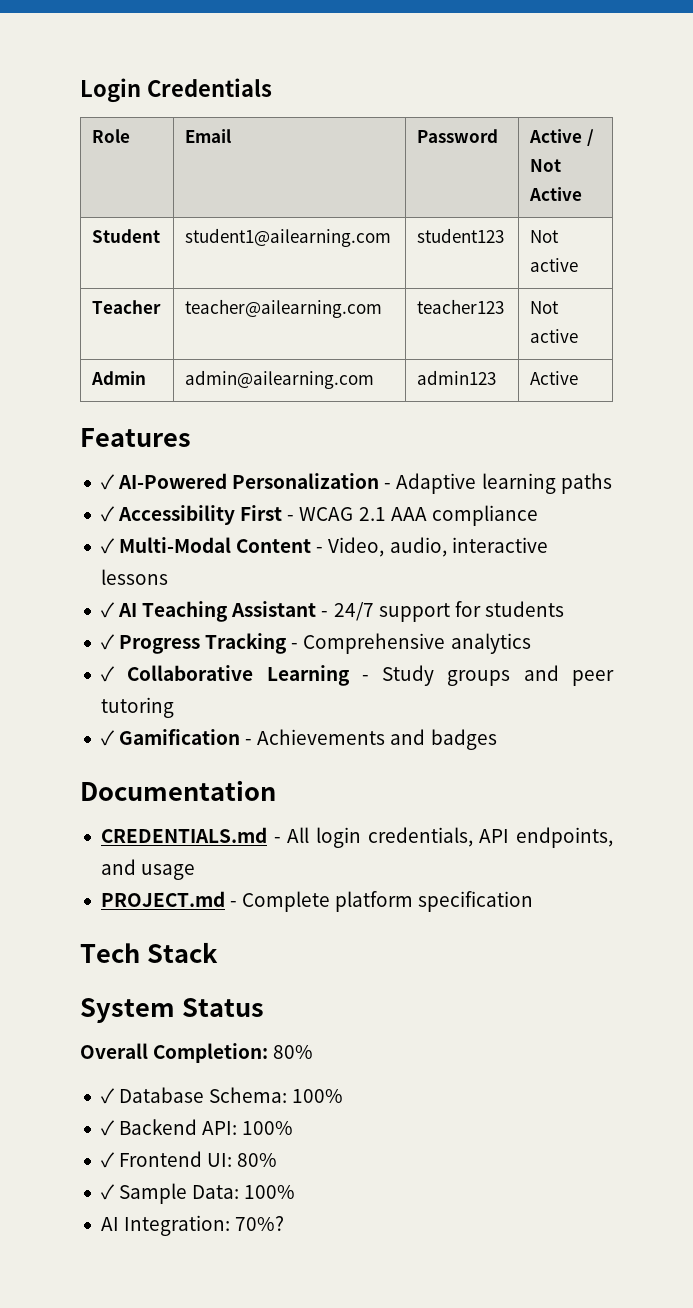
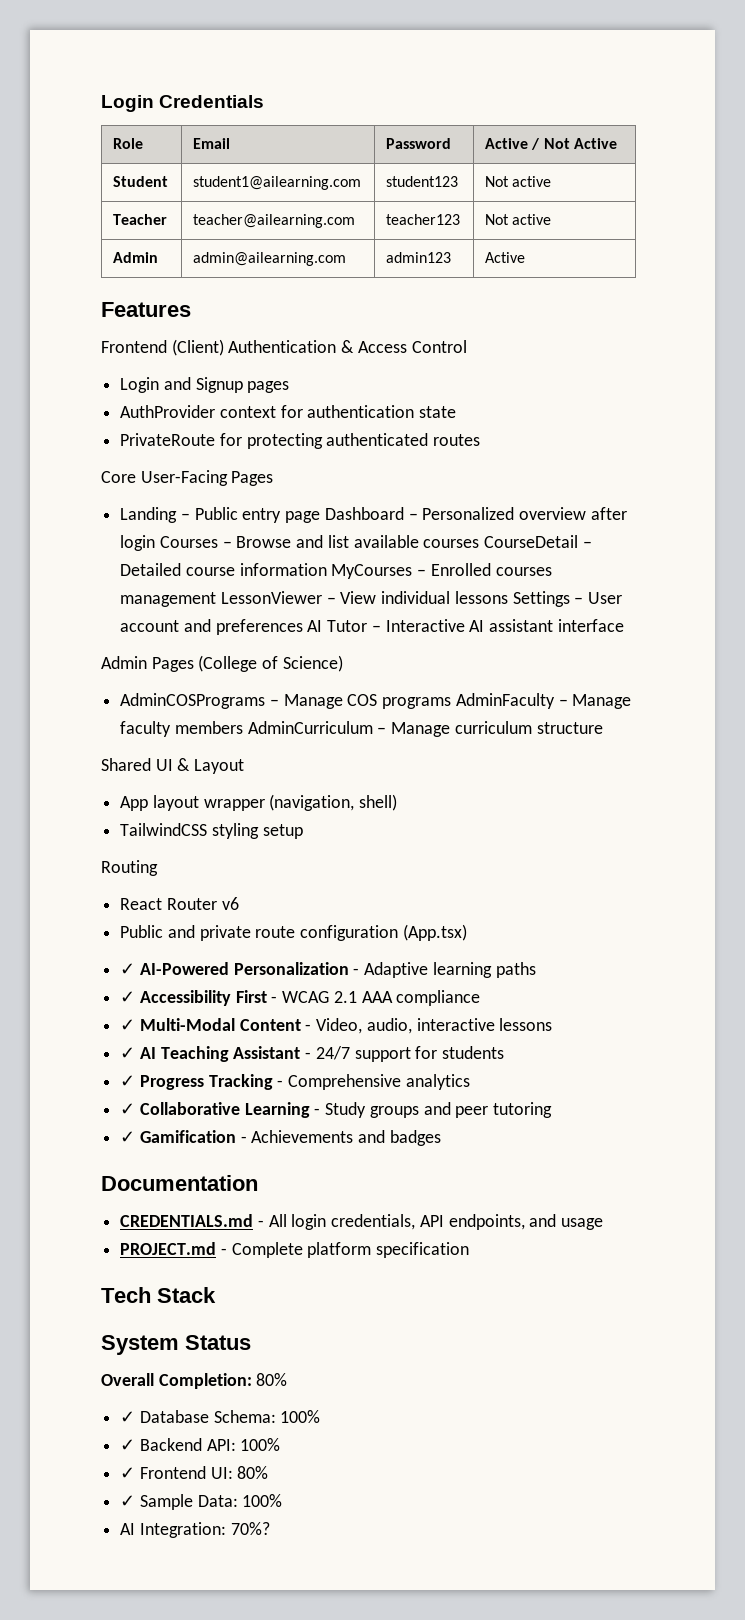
+ Frontend (Client) Authentication & Access Control
+ Login and Signup pages
+ AuthProvider context for authentication state
+ PrivateRoute for protecting authenticated routes
+ Core User-Facing Pages
+ Landing – Public entry page Dashboard – Personalized overview after login Courses – Browse and list available courses CourseDetail – Detailed course information MyCourses – Enrolled courses management LessonViewer – View individual lessons Settings – User account and preferences AI Tutor – Interactive AI assistant interface
+ Admin Pages (College of Science)
+ AdminCOSPrograms – Manage COS programs AdminFaculty – Manage faculty members AdminCurriculum – Manage curriculum structure
+ Shared UI & Layout
+ App layout wrapper (navigation, shell)
+ TailwindCSS styling setup
+ Routing
+ React Router v6
+ Public and private route configuration (App.tsx)

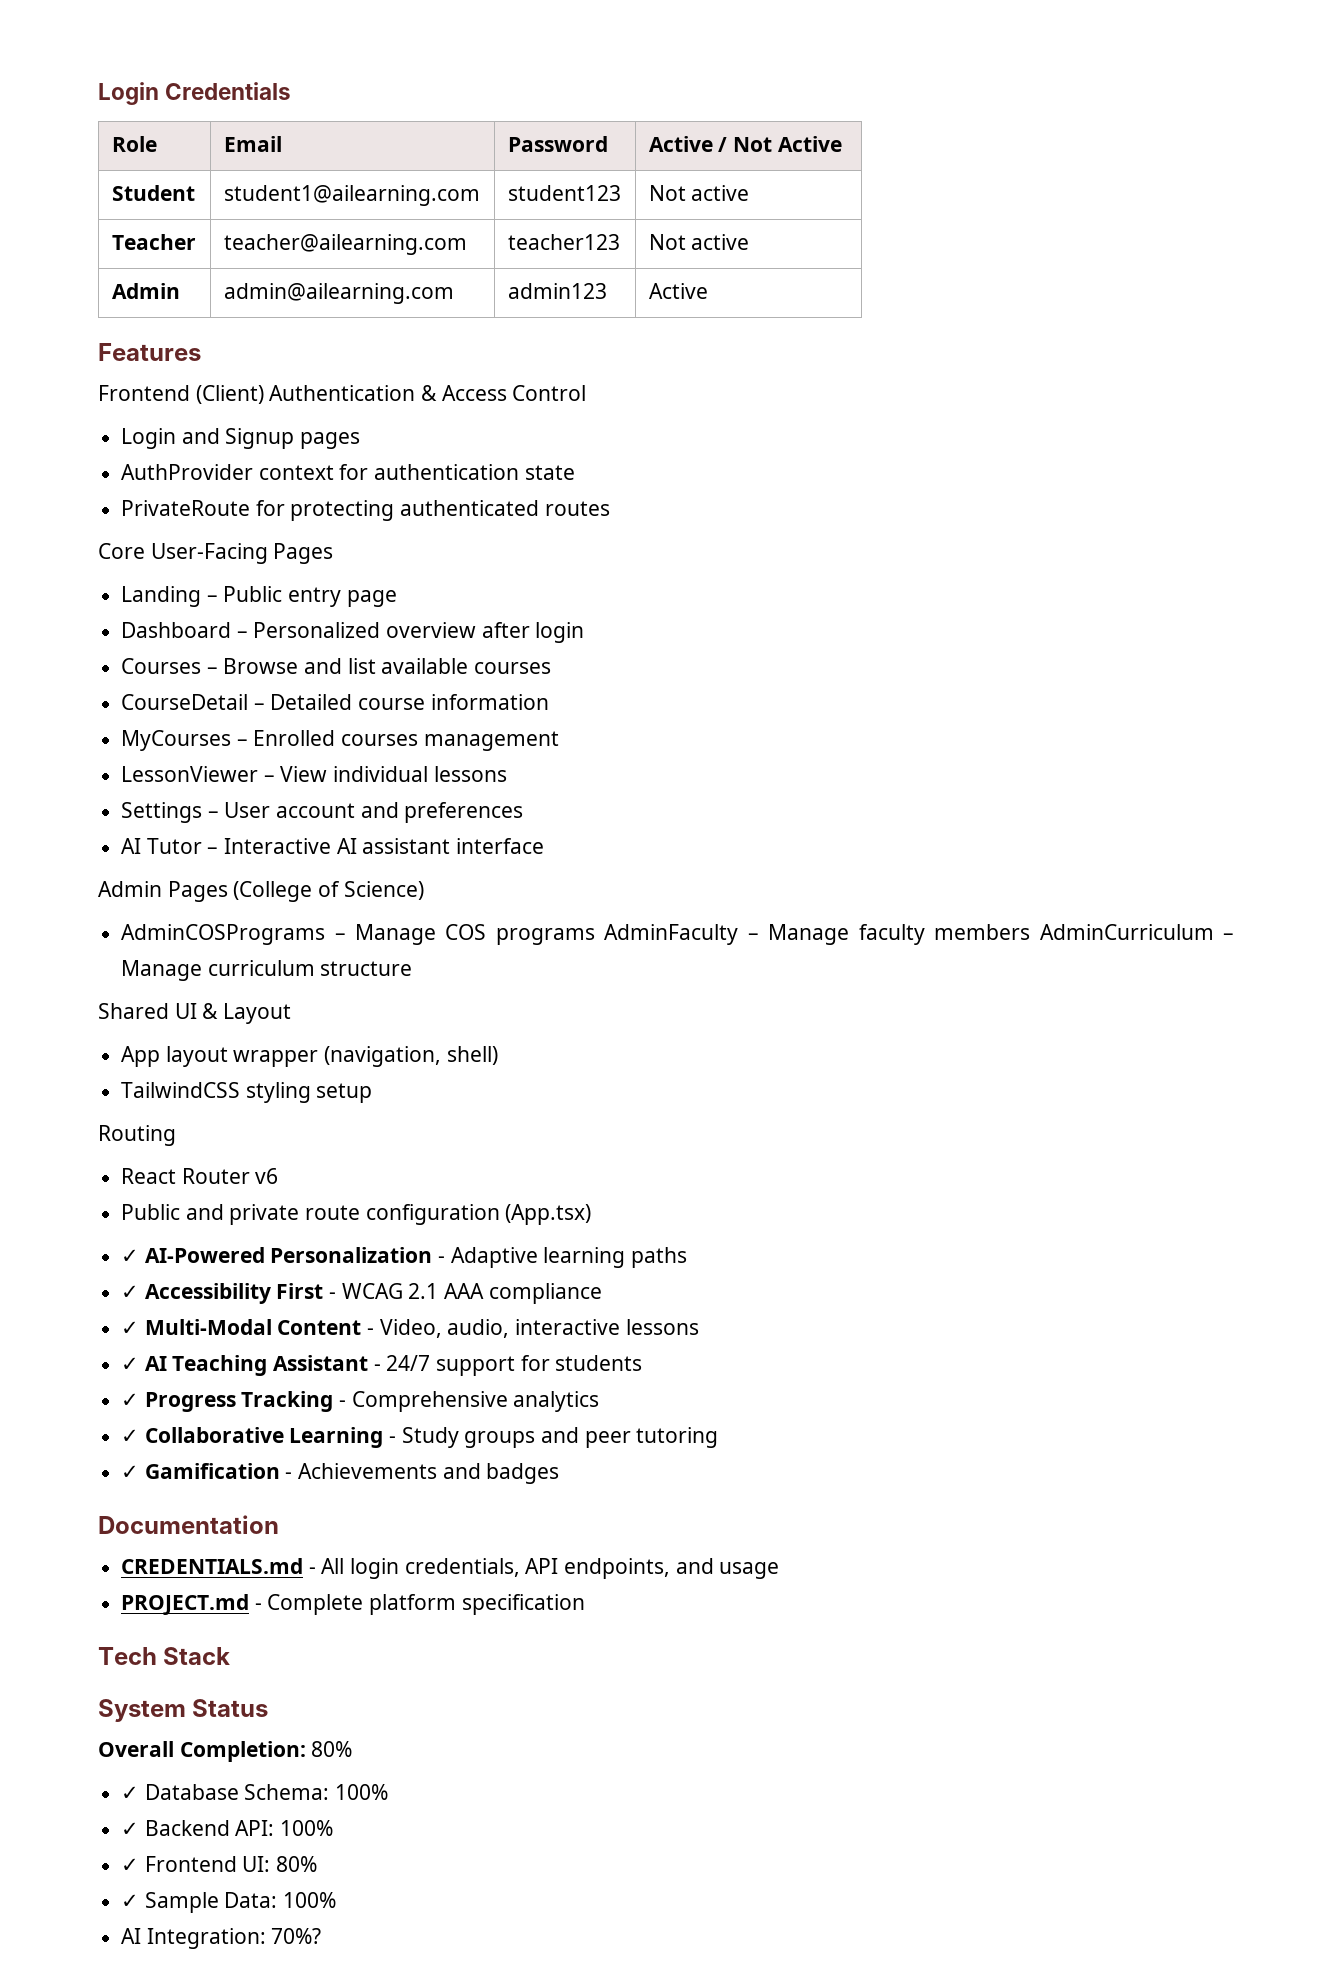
- Landing – Public entry page Dashboard – Personalized overview after login Courses – Browse and list available courses CourseDetail – Detailed course information MyCourses – Enrolled courses management LessonViewer – View individual lessons Settings – User account and preferences AI Tutor – Interactive AI assistant interface
+ Landing – Public entry page
+ Dashboard – Personalized overview after login
+ Courses – Browse and list available courses
+ CourseDetail – Detailed course information
+ MyCourses – Enrolled courses management
+ LessonViewer – View individual lessons
+ Settings – User account and preferences
+ AI Tutor – Interactive AI assistant interface

